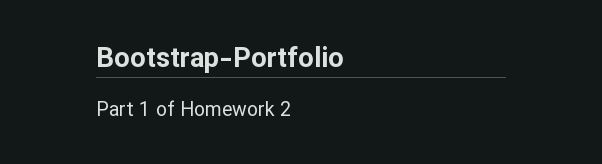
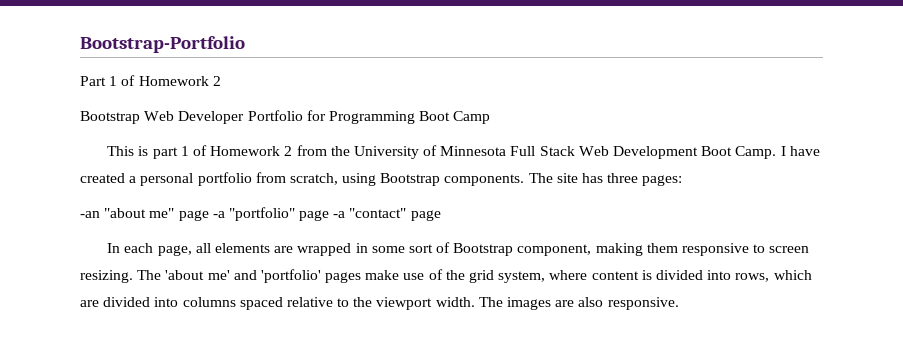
+ Bootstrap Web Developer Portfolio for Programming Boot Camp
+ This is part 1 of Homework 2 from the University of Minnesota Full Stack Web Development Boot Camp. I have created a personal portfolio from scratch, using Bootstrap components. The site has three pages:
+ -an "about me" page -a "portfolio" page -a "contact" page
+ In each page, all elements are wrapped in some sort of Bootstrap component, making them responsive to screen resizing. The 'about me' and 'portfolio' pages make use of the grid system, where content is divided into rows, which are divided into columns spaced relative to the viewport width. The images are also responsive.

